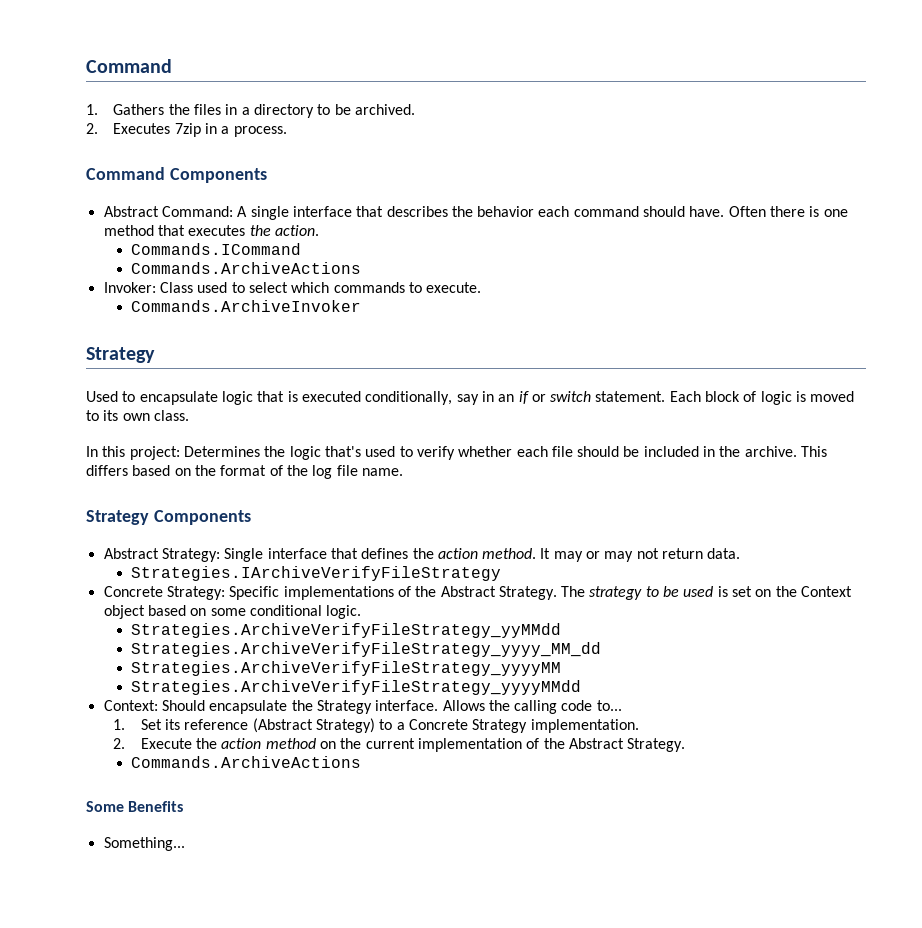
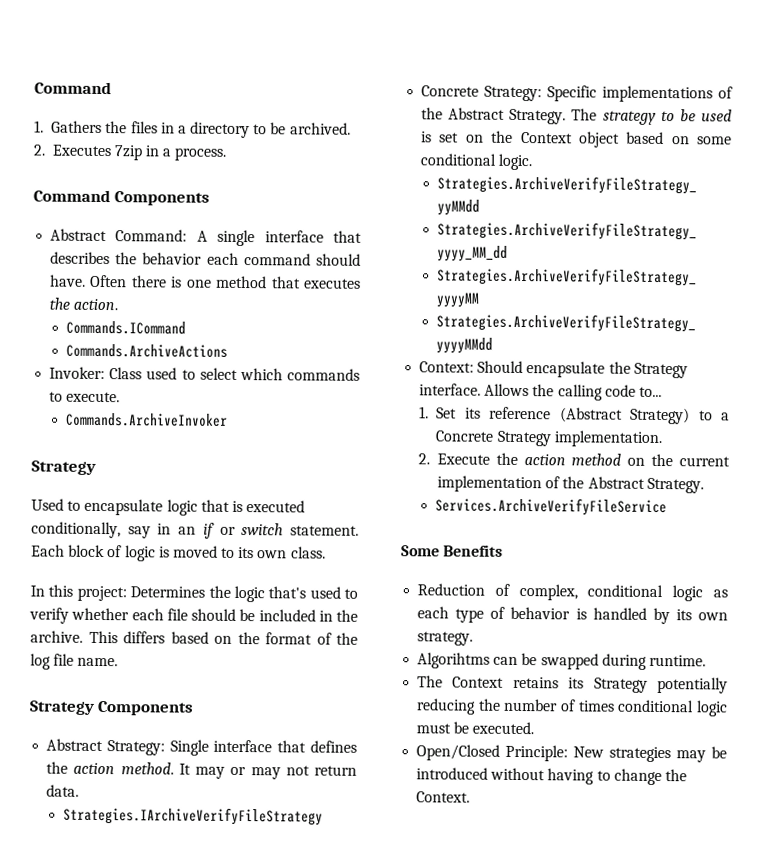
  2. Execute the action method on the current implementation of the Abstract Strategy.
- Commands.ArchiveActions
+ Services.ArchiveVerifyFileService
- Something...
+ Reduction of complex, conditional logic as each type of behavior is handled by its own strategy.
+ Algorihtms can be swapped during runtime.
+ The Context retains its Strategy potentially reducing the number of times conditional logic must be executed.
+ Open/Closed Principle: New strategies may be introduced without having to change the Context.

